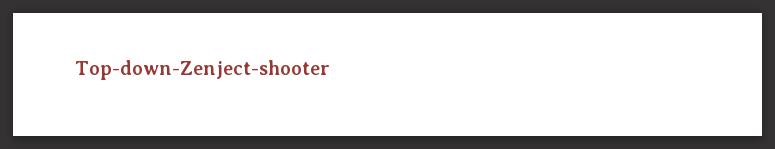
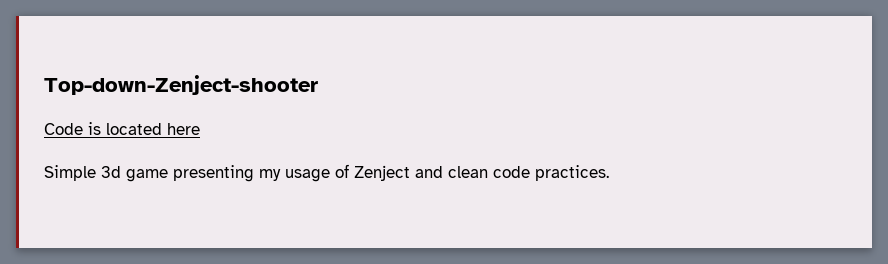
+ Code is located here
+ Simple 3d game presenting my usage of Zenject and clean code practices.

